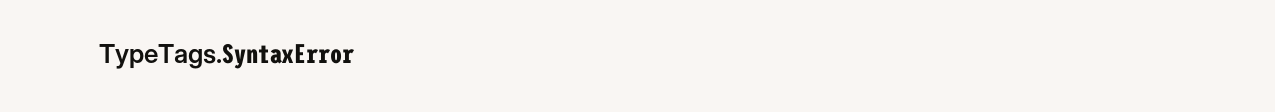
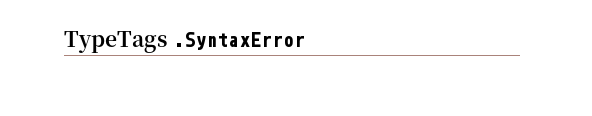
- TypeTags.SyntaxError
+ TypeTags .SyntaxError

